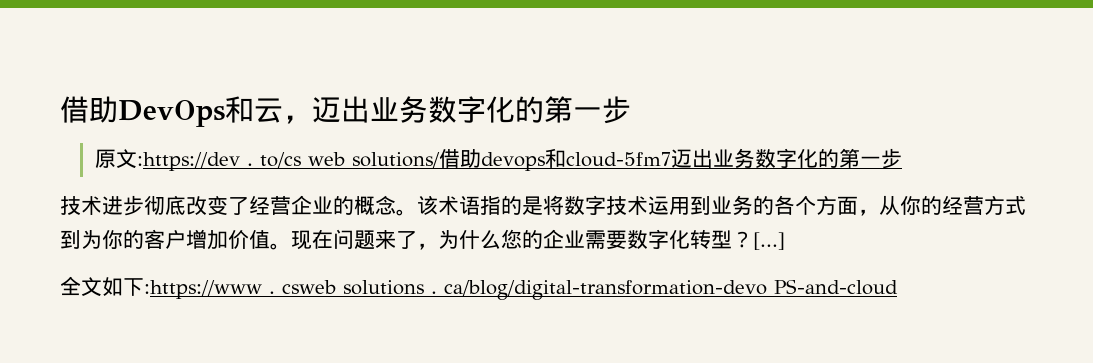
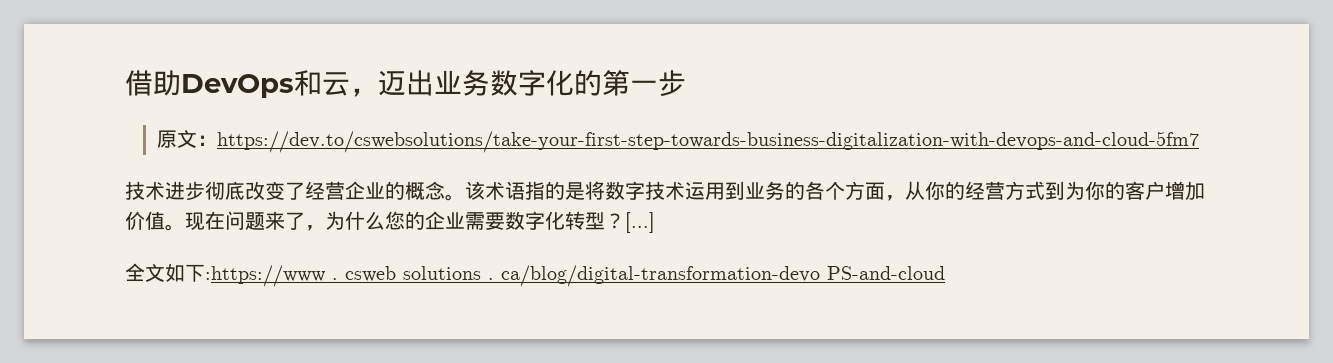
- 原文:https://dev . to/cs web solutions/借助devops和cloud-5fm7迈出业务数字化的第一步
+ 原文：https://dev.to/cswebsolutions/take-your-first-step-towards-business-digitalization-with-devops-and-cloud-5fm7

